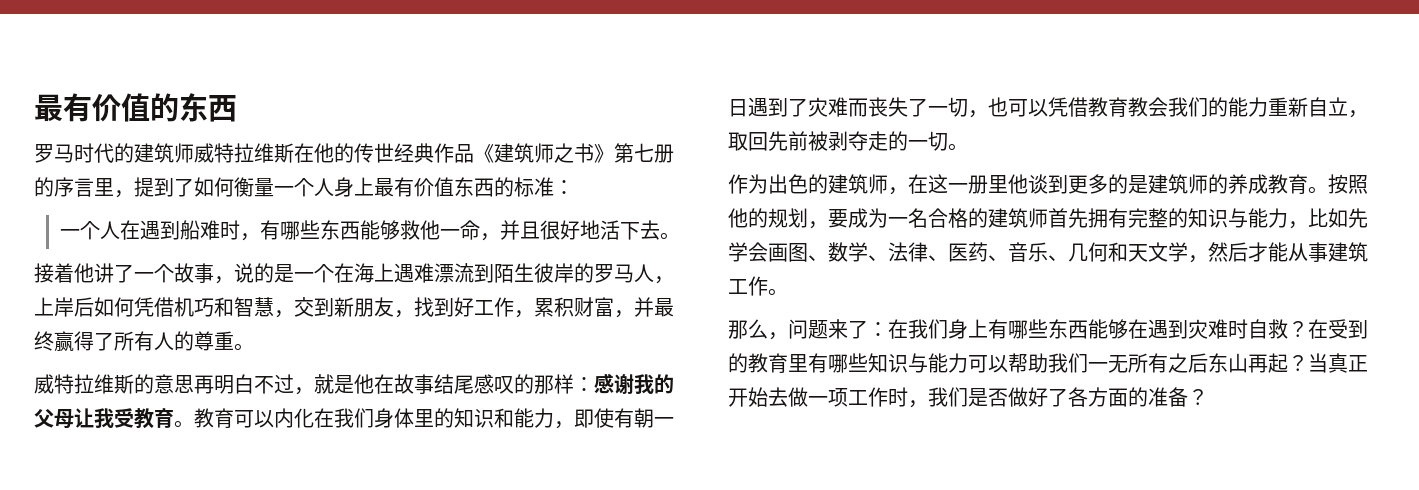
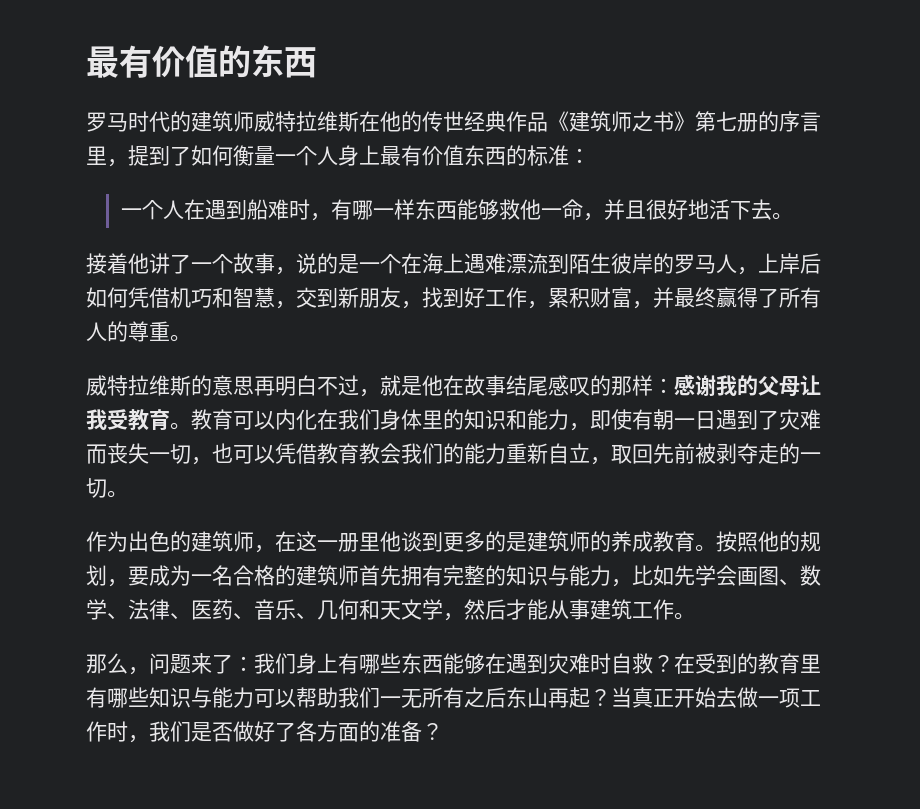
- 一个人在遇到船难时，有哪些东西能够救他一命，并且很好地活下去。
+ 一个人在遇到船难时，有哪一样东西能够救他一命，并且很好地活下去。
- 教育可以内化在我们身体里的知识和能力，即使有朝一日遇到了灾难而丧失了一切，也可以凭借教育教会我们的能力重新自立，取回先前被剥夺走的一切。
+ 教育可以内化在我们身体里的知识和能力，即使有朝一日遇到了灾难而丧失一切，也可以凭借教育教会我们的能力重新自立，取回先前被剥夺走的一切。
- 那么，问题来了：在我们身上有哪些东西能够在遇到灾难时自救？
+ 那么，问题来了：我们身上有哪些东西能够在遇到灾难时自救？

